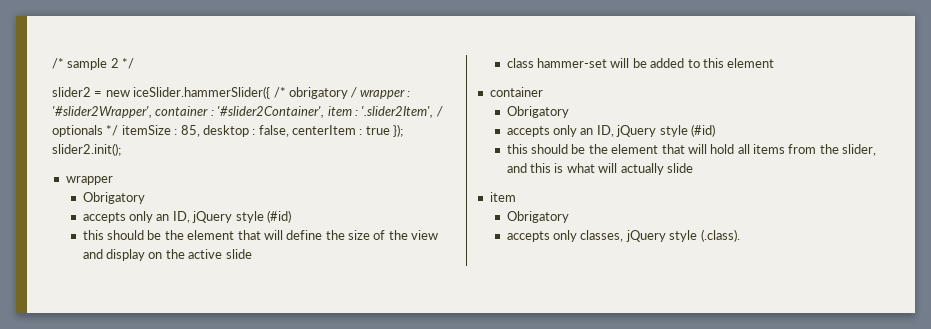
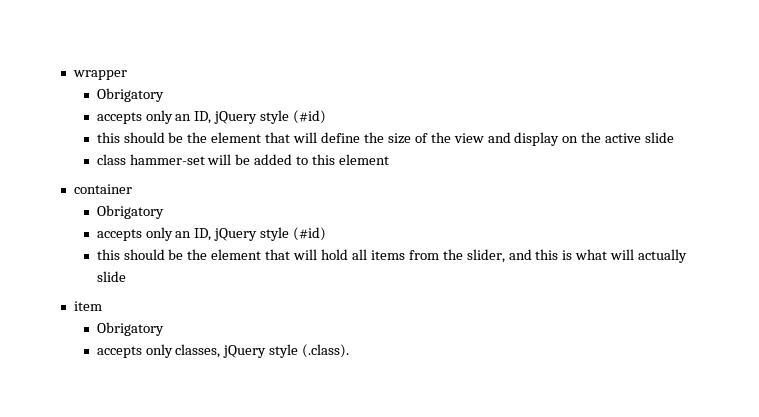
- /* sample 2 */
- slider2 = new iceSlider.hammerSlider({ /* obrigatory / wrapper : '#slider2Wrapper', container : '#slider2Container', item : '.slider2Item', / optionals */ itemSize : 85, desktop : false, centerItem : true }); slider2.init();

